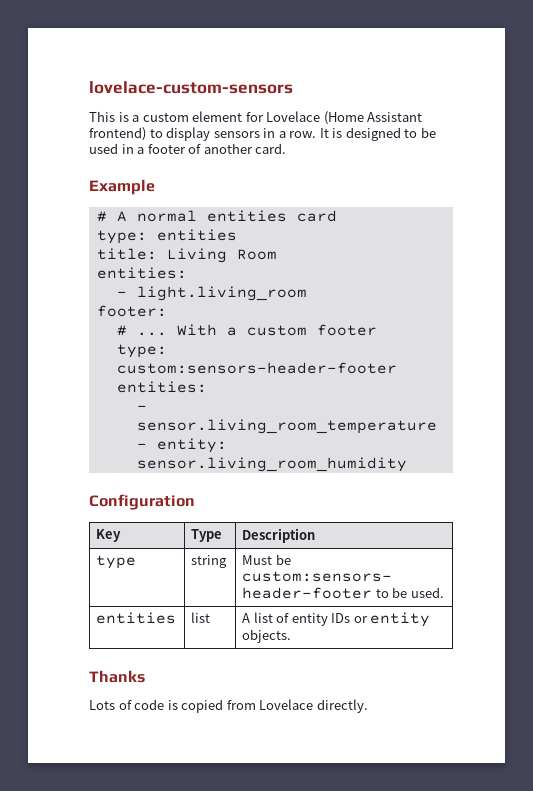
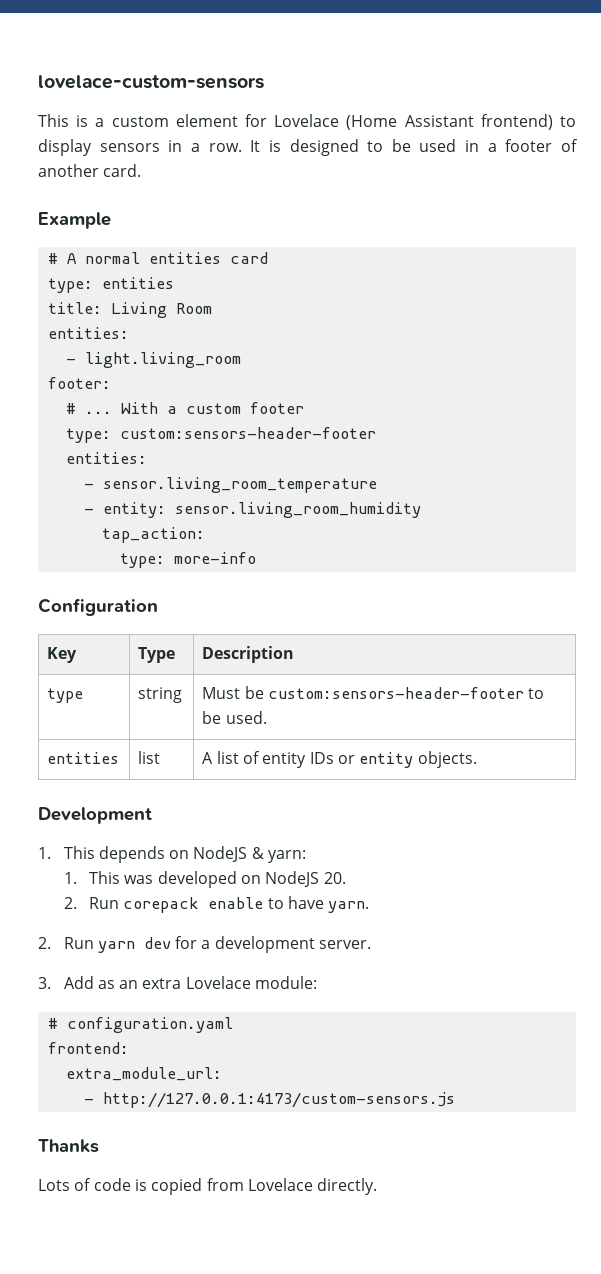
+ tap_action:
+ type: more-info
+ Development
+ 1. This depends on NodeJS & yarn:
+ 1. This was developed on NodeJS 20.
+ 2. Run corepack enable to have yarn.
+ 2. Run yarn dev for a development server.
+ 3. Add as an extra Lovelace module:
+ # configuration.yaml
+ frontend:
+ extra_module_url:
+ - http://127.0.0.1:4173/custom-sensors.js

